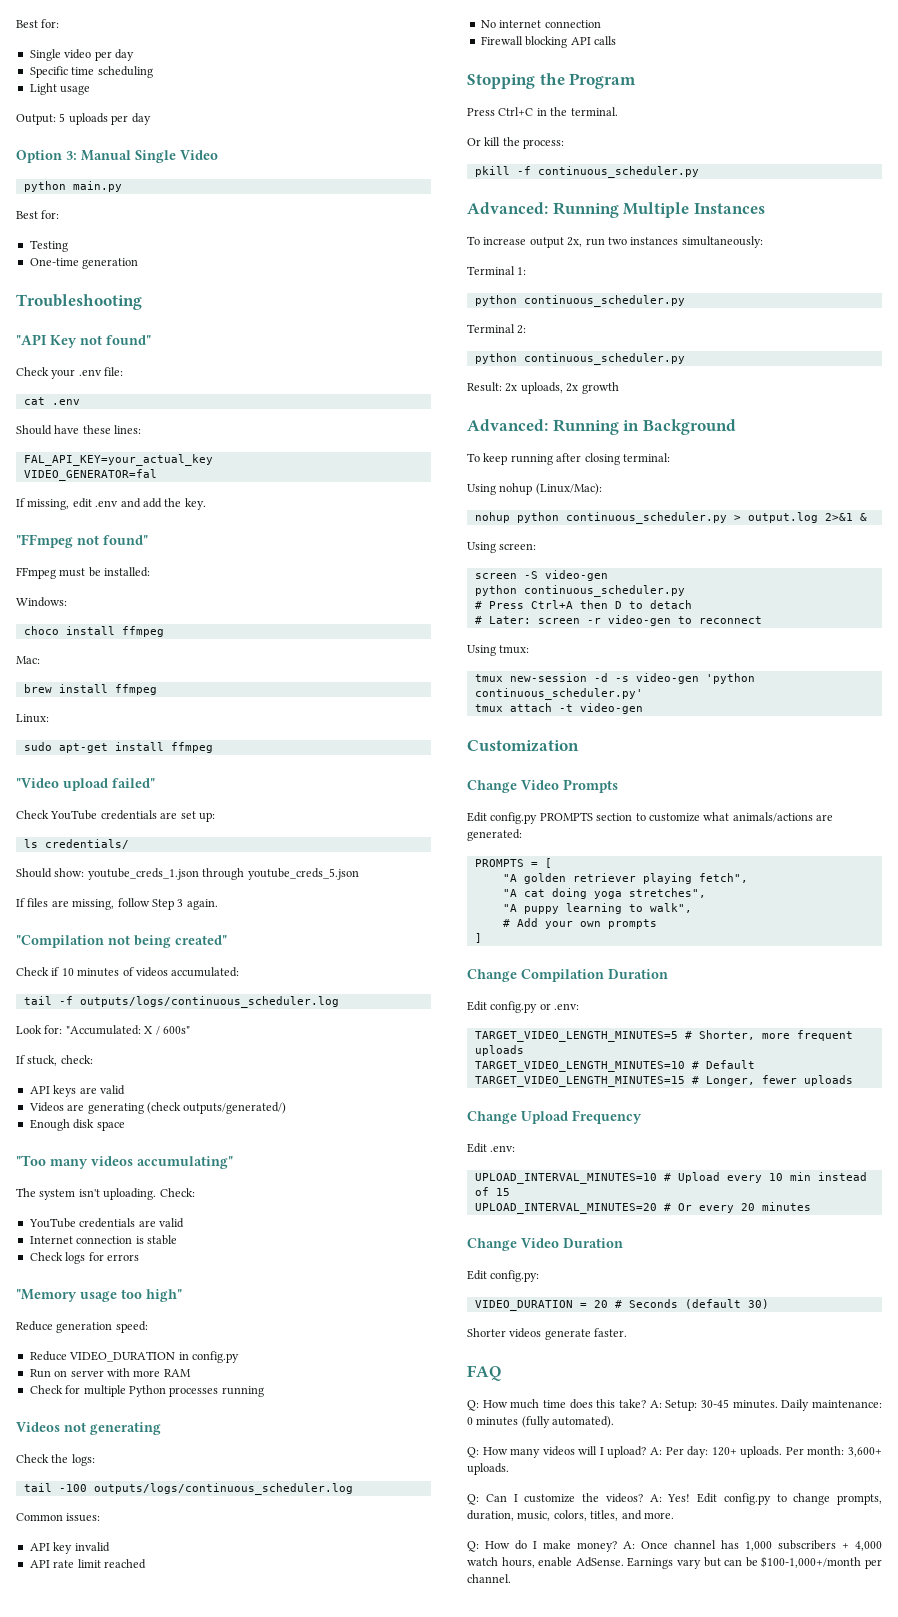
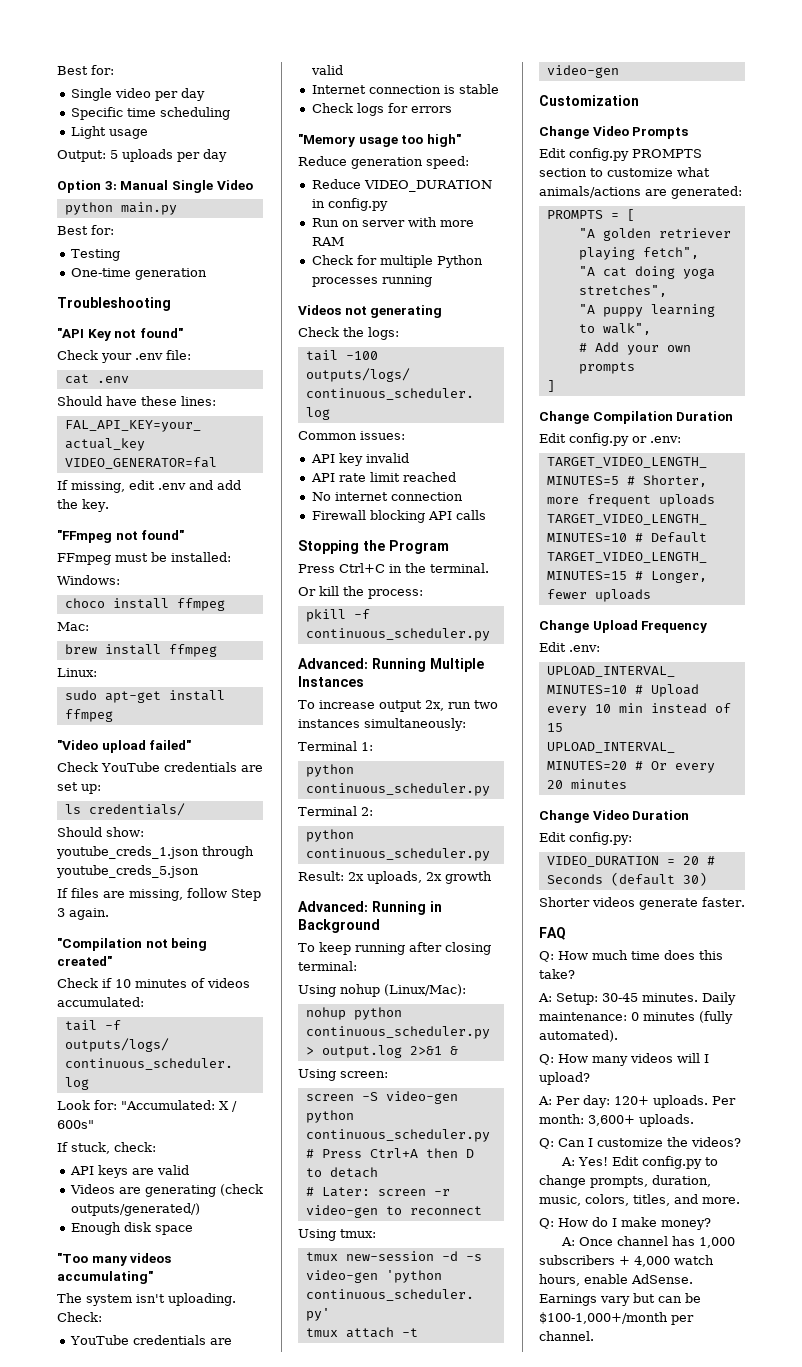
- Q: How much time does this take? A: Setup: 30-45 minutes.
+ Q: How much time does this take?
+ A: Setup: 30-45 minutes.
- Q: How many videos will I upload? A: Per day: 120+ uploads.
+ Q: How many videos will I upload?
+ A: Per day: 120+ uploads.
- Q: Can I customize the videos? A: Yes!
+ Q: Can I customize the videos?
+ A: Yes!
- Q: How do I make money? A: Once channel has 1,000 subscribers + 4,000 watch hours, enable AdSense.
+ Q: How do I make money?
+ A: Once channel has 1,000 subscribers + 4,000 watch hours, enable AdSense.

